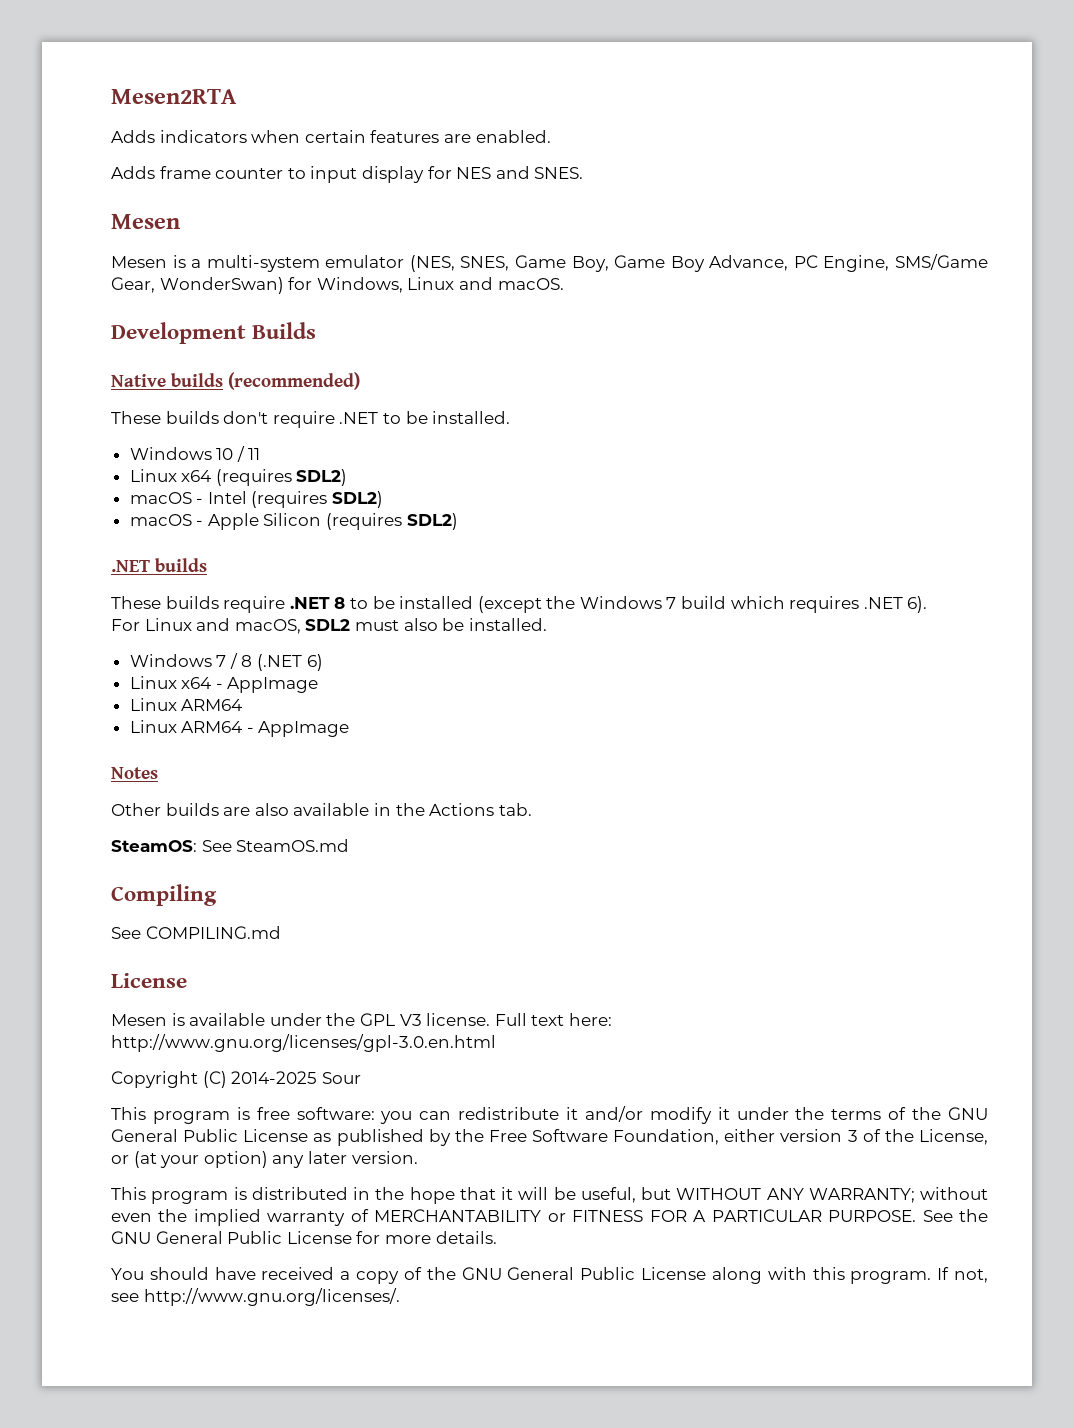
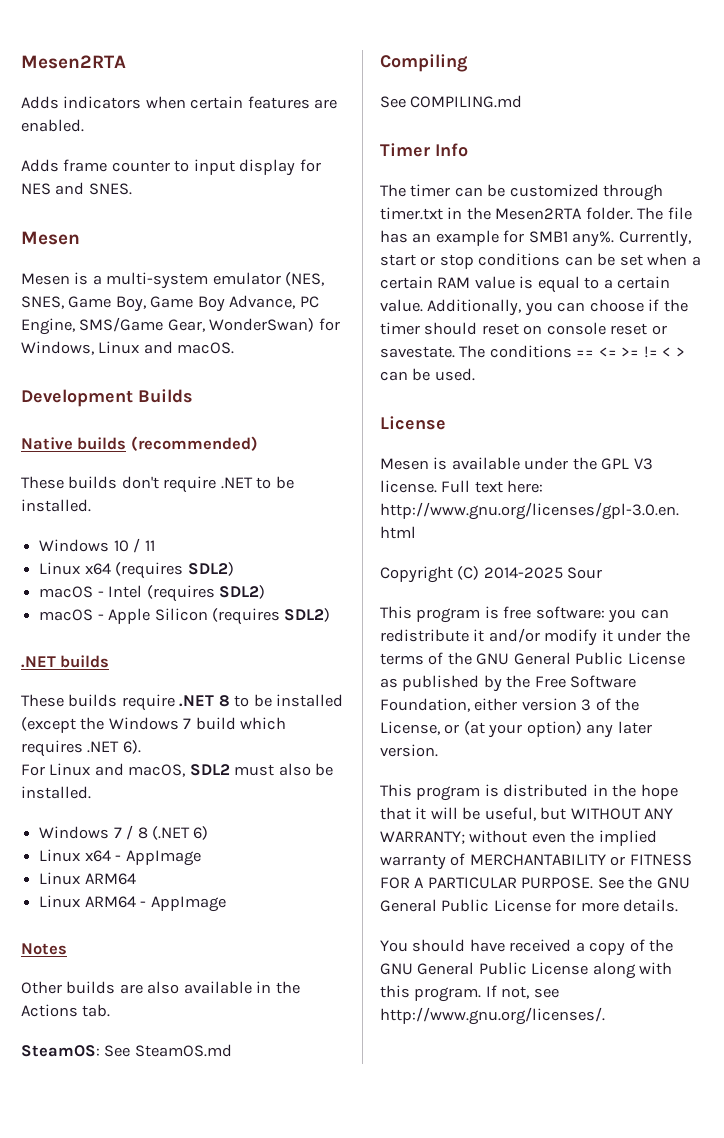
+ Timer Info
+ The timer can be customized through timer.txt in the Mesen2RTA folder. The file has an example for SMB1 any%. Currently, start or stop conditions can be set when a certain RAM value is equal to a certain value. Additionally, you can choose if the timer should reset on console reset or savestate. The conditions == <= >= != < > can be used.

